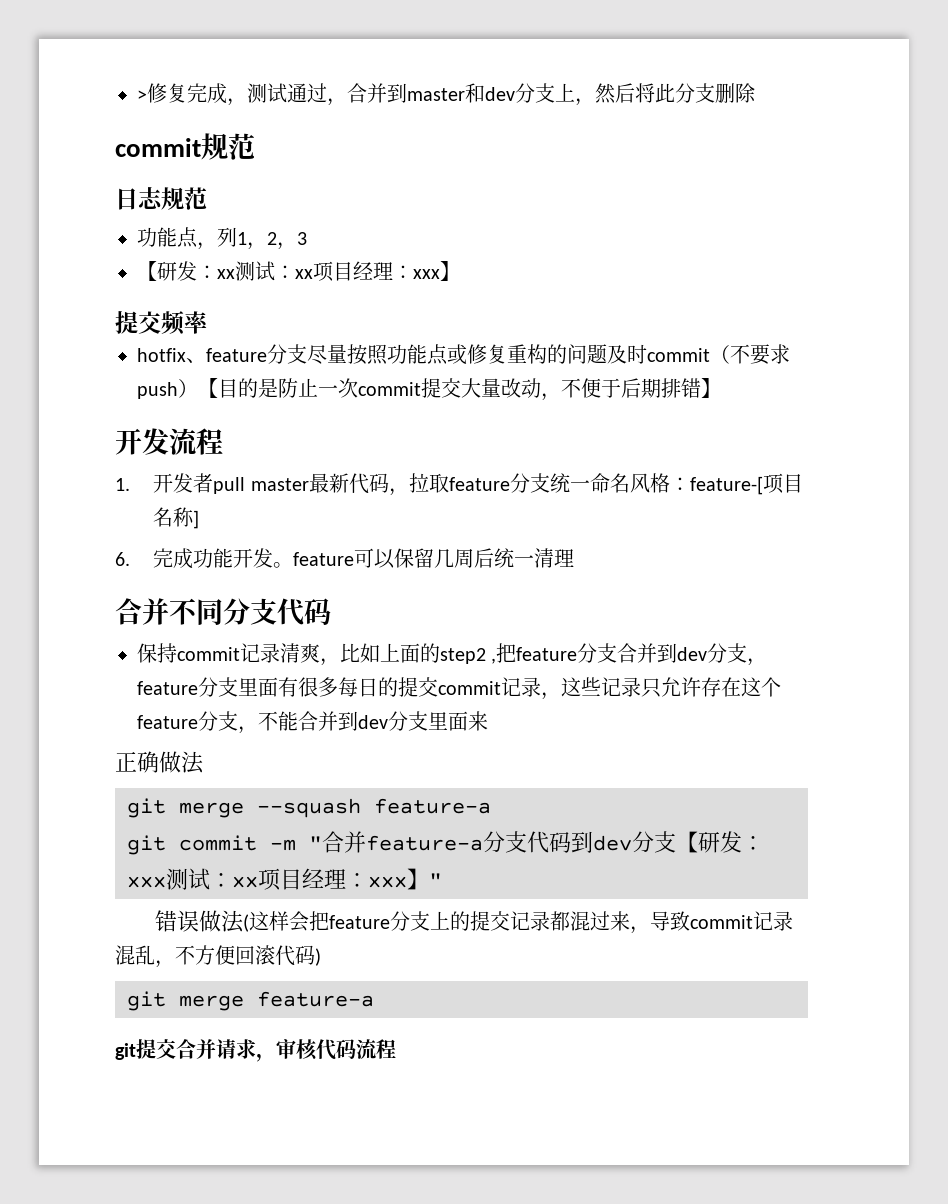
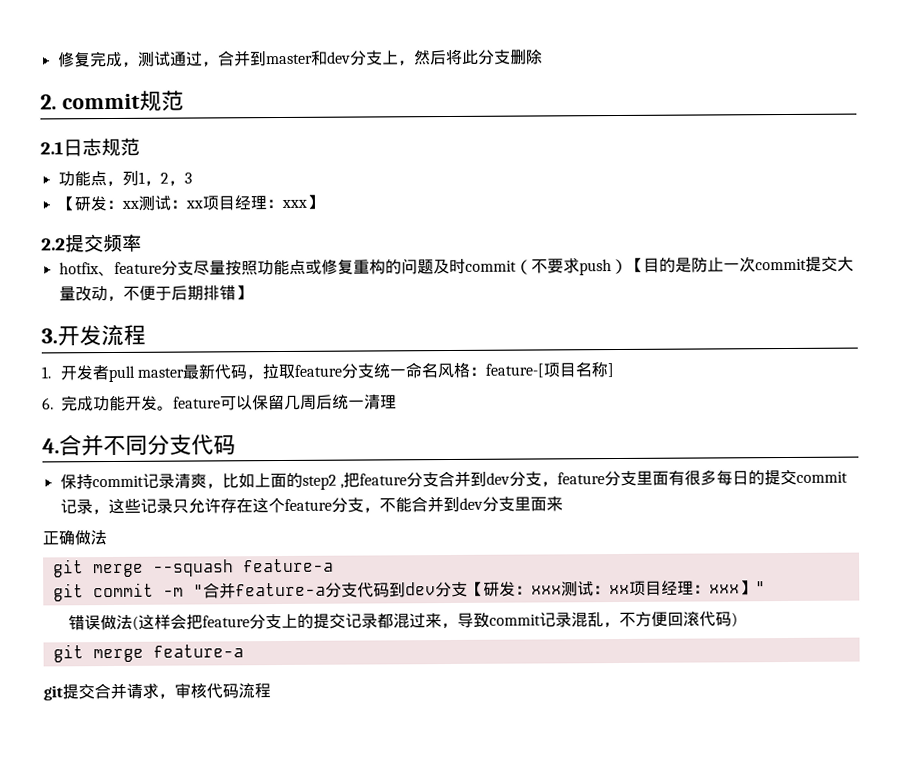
- >修复完成，测试通过，合并到master和dev分支上，然后将此分支删除
+ 修复完成，测试通过，合并到master和dev分支上，然后将此分支删除
- commit规范
+ 2. commit规范
- 日志规范
+ 2.1日志规范
- 提交频率
+ 2.2提交频率
- 开发流程
+ 3.开发流程
- 合并不同分支代码
+ 4.合并不同分支代码

